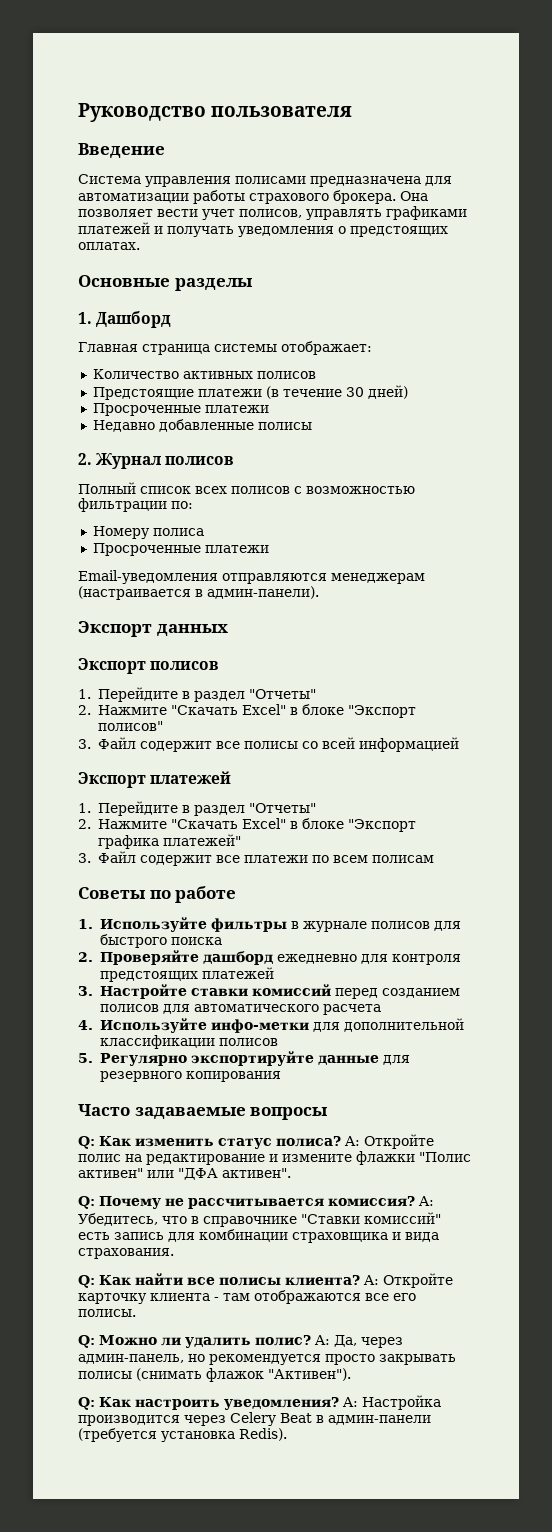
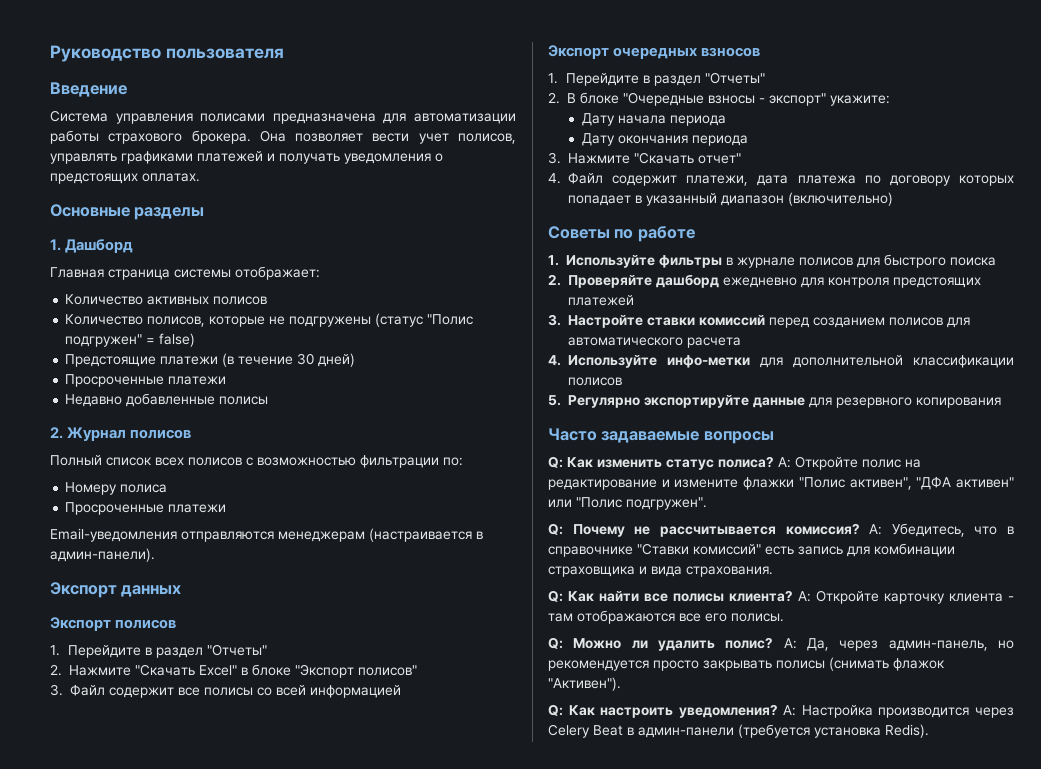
+ Количество полисов, которые не подгружены (статус "Полис подгружен" = false)
- Экспорт платежей
+ Экспорт очередных взносов
  1. Перейдите в раздел "Отчеты"
- 2. Нажмите "Скачать Excel" в блоке "Экспорт графика платежей"
- 3. Файл содержит все платежи по всем полисам
+ 2. В блоке "Очередные взносы - экспорт" укажите:
+ Дату начала периода
+ Дату окончания периода
+ 3. Нажмите "Скачать отчет"
+ 4. Файл содержит платежи, дата платежа по договору которых попадает в указанный диапазон (включительно)
- A: Откройте полис на редактирование и измените флажки "Полис активен" или "ДФА активен".
+ A: Откройте полис на редактирование и измените флажки "Полис активен", "ДФА активен" или "Полис подгружен".

